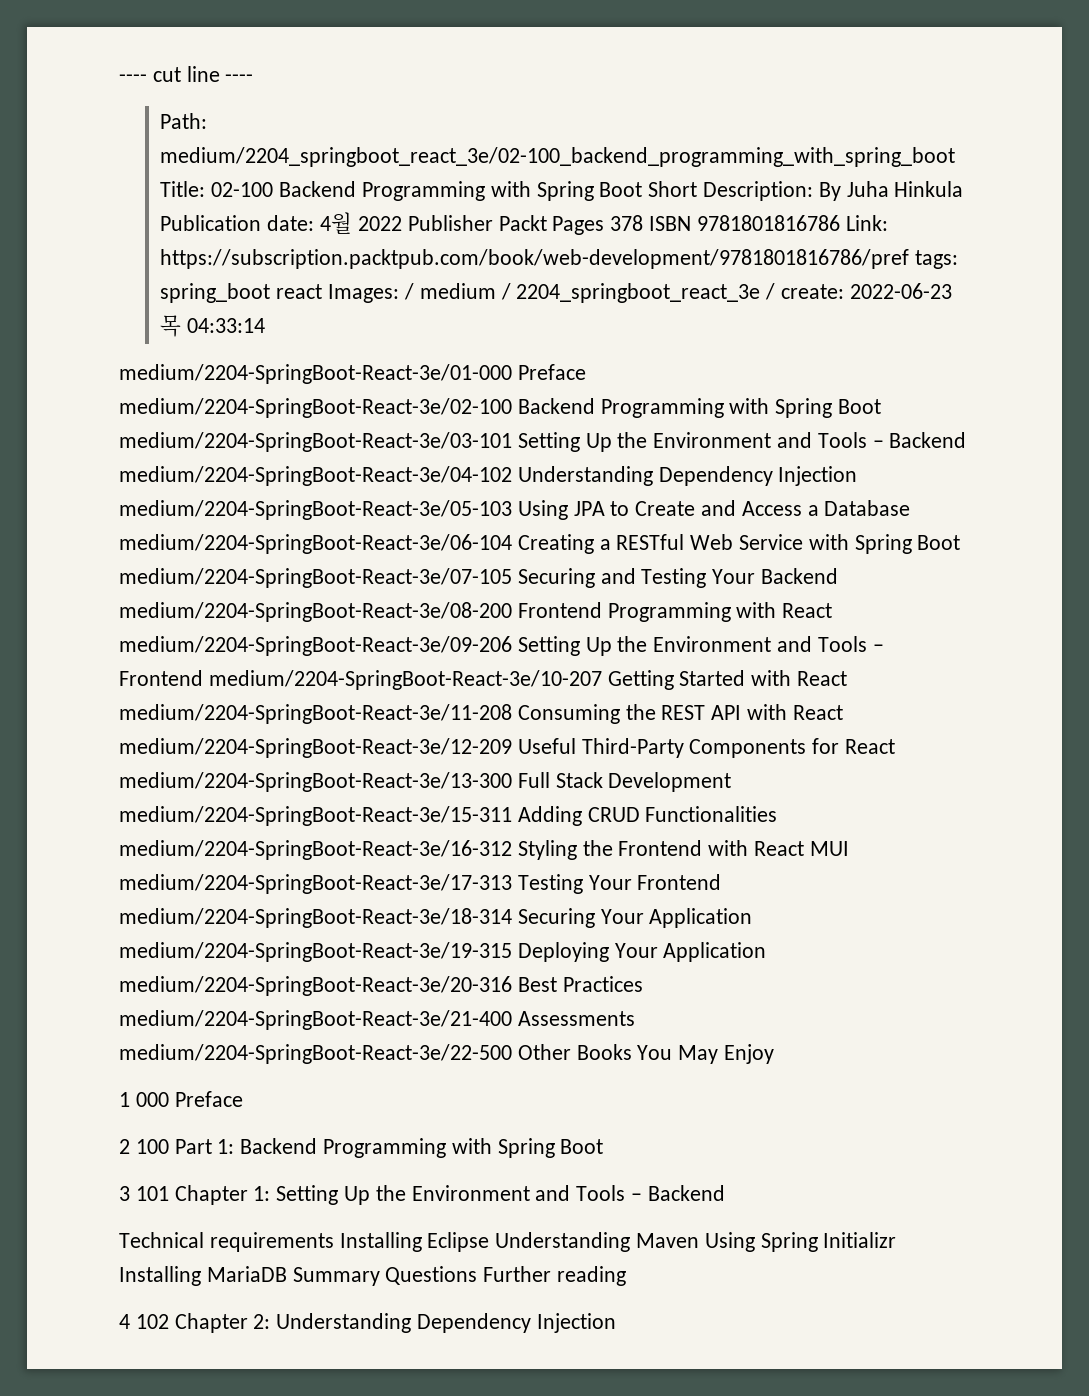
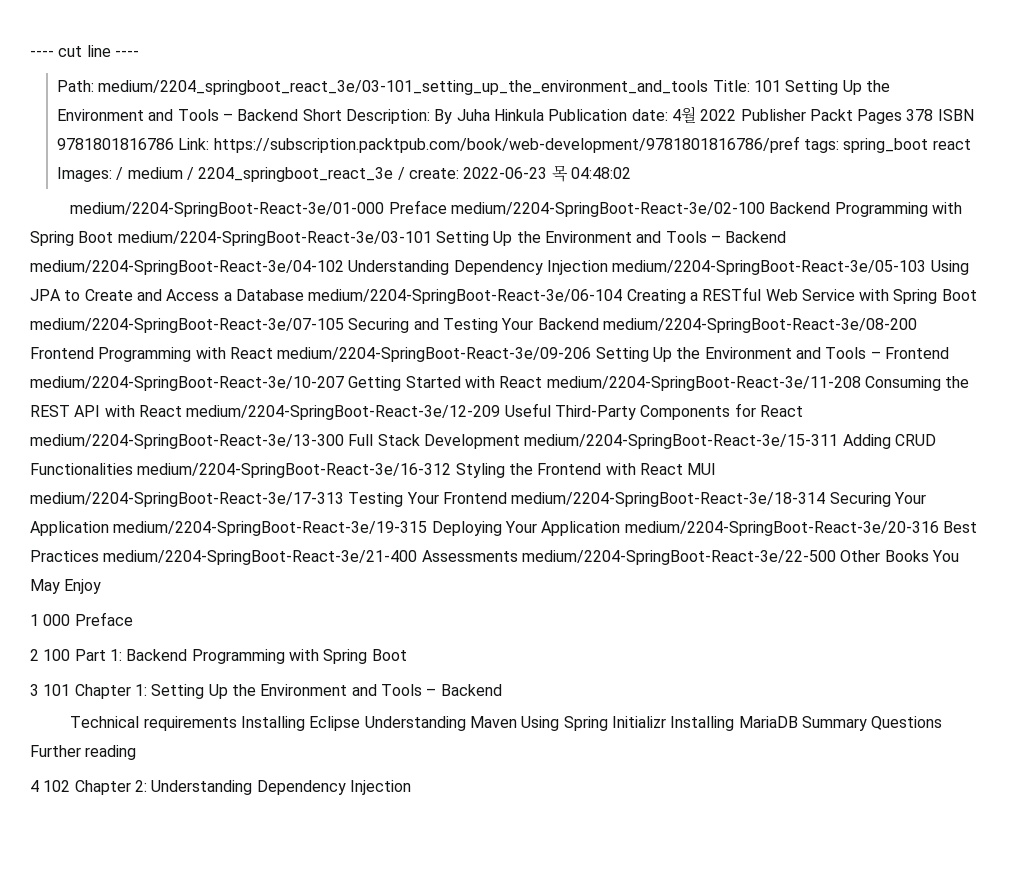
- Path: medium/2204_springboot_react_3e/02-100_backend_programming_with_spring_boot Title: 02-100 Backend Programming with Spring Boot Short Description: By Juha Hinkula Publication date: 4월 2022 Publisher Packt Pages 378 ISBN 9781801816786 Link: https://subscription.packtpub.com/book/web-development/9781801816786/pref tags: spring_boot react Images: / medium / 2204_springboot_react_3e / create: 2022-06-23 목 04:33:14
+ Path: medium/2204_springboot_react_3e/03-101_setting_up_the_environment_and_tools Title: 101 Setting Up the Environment and Tools – Backend Short Description: By Juha Hinkula Publication date: 4월 2022 Publisher Packt Pages 378 ISBN 9781801816786 Link: https://subscription.packtpub.com/book/web-development/9781801816786/pref tags: spring_boot react Images: / medium / 2204_springboot_react_3e / create: 2022-06-23 목 04:48:02

